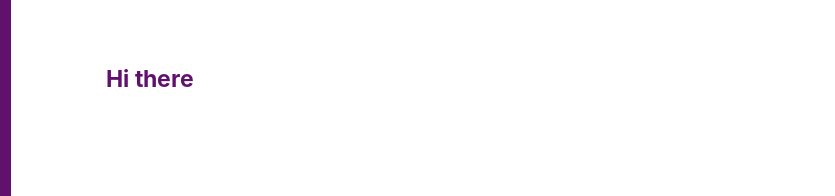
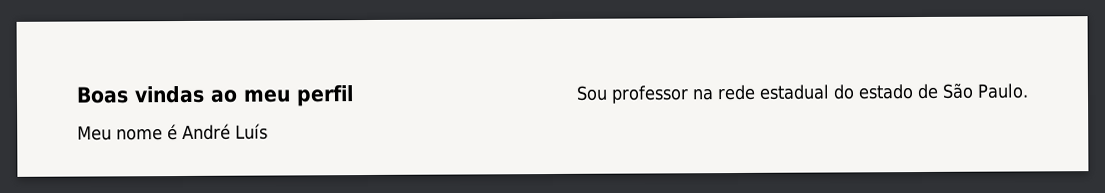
- Hi there
+ Boas vindas ao meu perfil
+ Meu nome é André Luís
+ Sou professor na rede estadual do estado de São Paulo.

